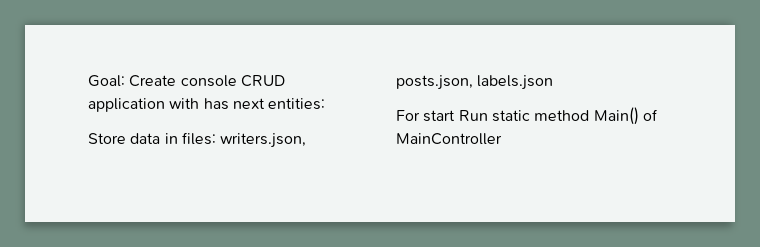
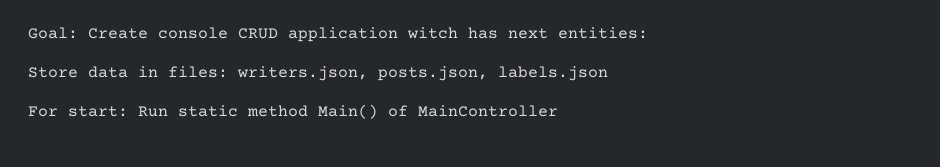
- Goal: Create console CRUD application with has next entities:
+ Goal: Create console CRUD application witch has next entities:
- For start Run static method Main() of MainController
+ For start: Run static method Main() of MainController

